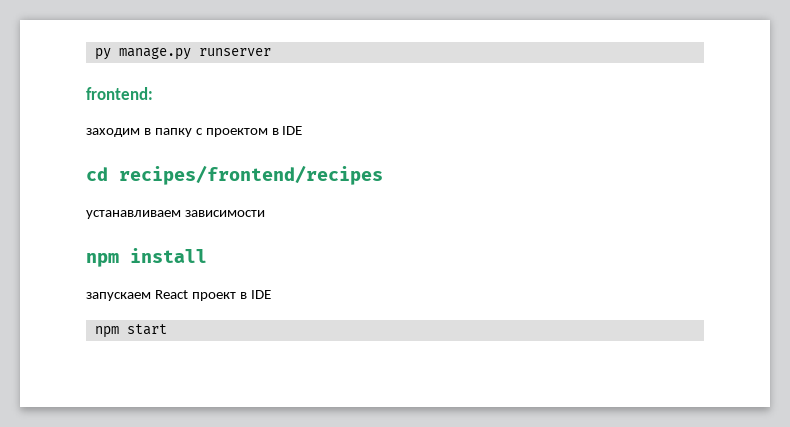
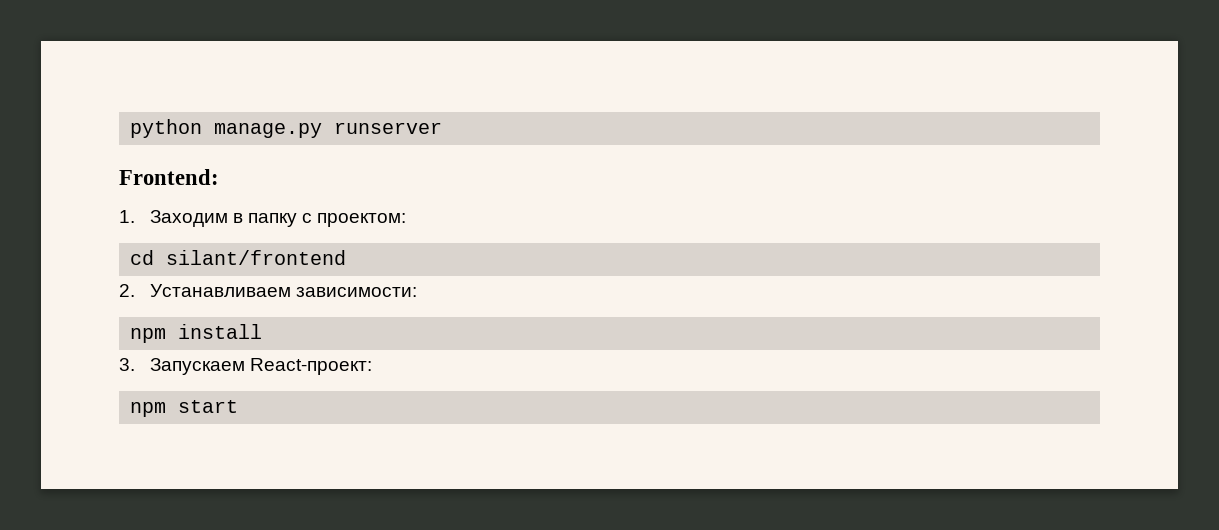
- py manage.py runserver
+ python manage.py runserver
- frontend:
- заходим в папку с проектом в IDE
- cd recipes/frontend/recipes
- устанавливаем зависимости
+ Frontend:
+ 1. Заходим в папку с проектом:
+ cd silant/frontend
+ 2. Устанавливаем зависимости:
  npm install
- запускаем React проект в IDE
+ 3. Запускаем React-проект:

